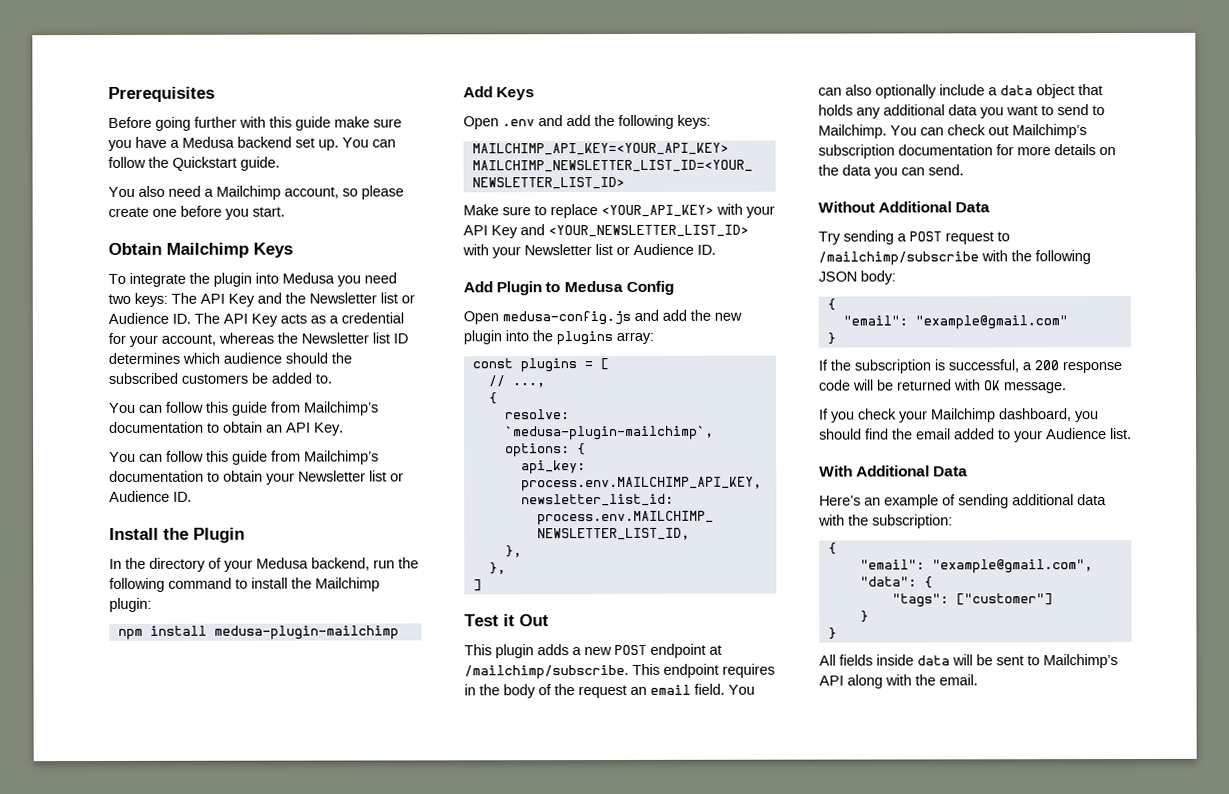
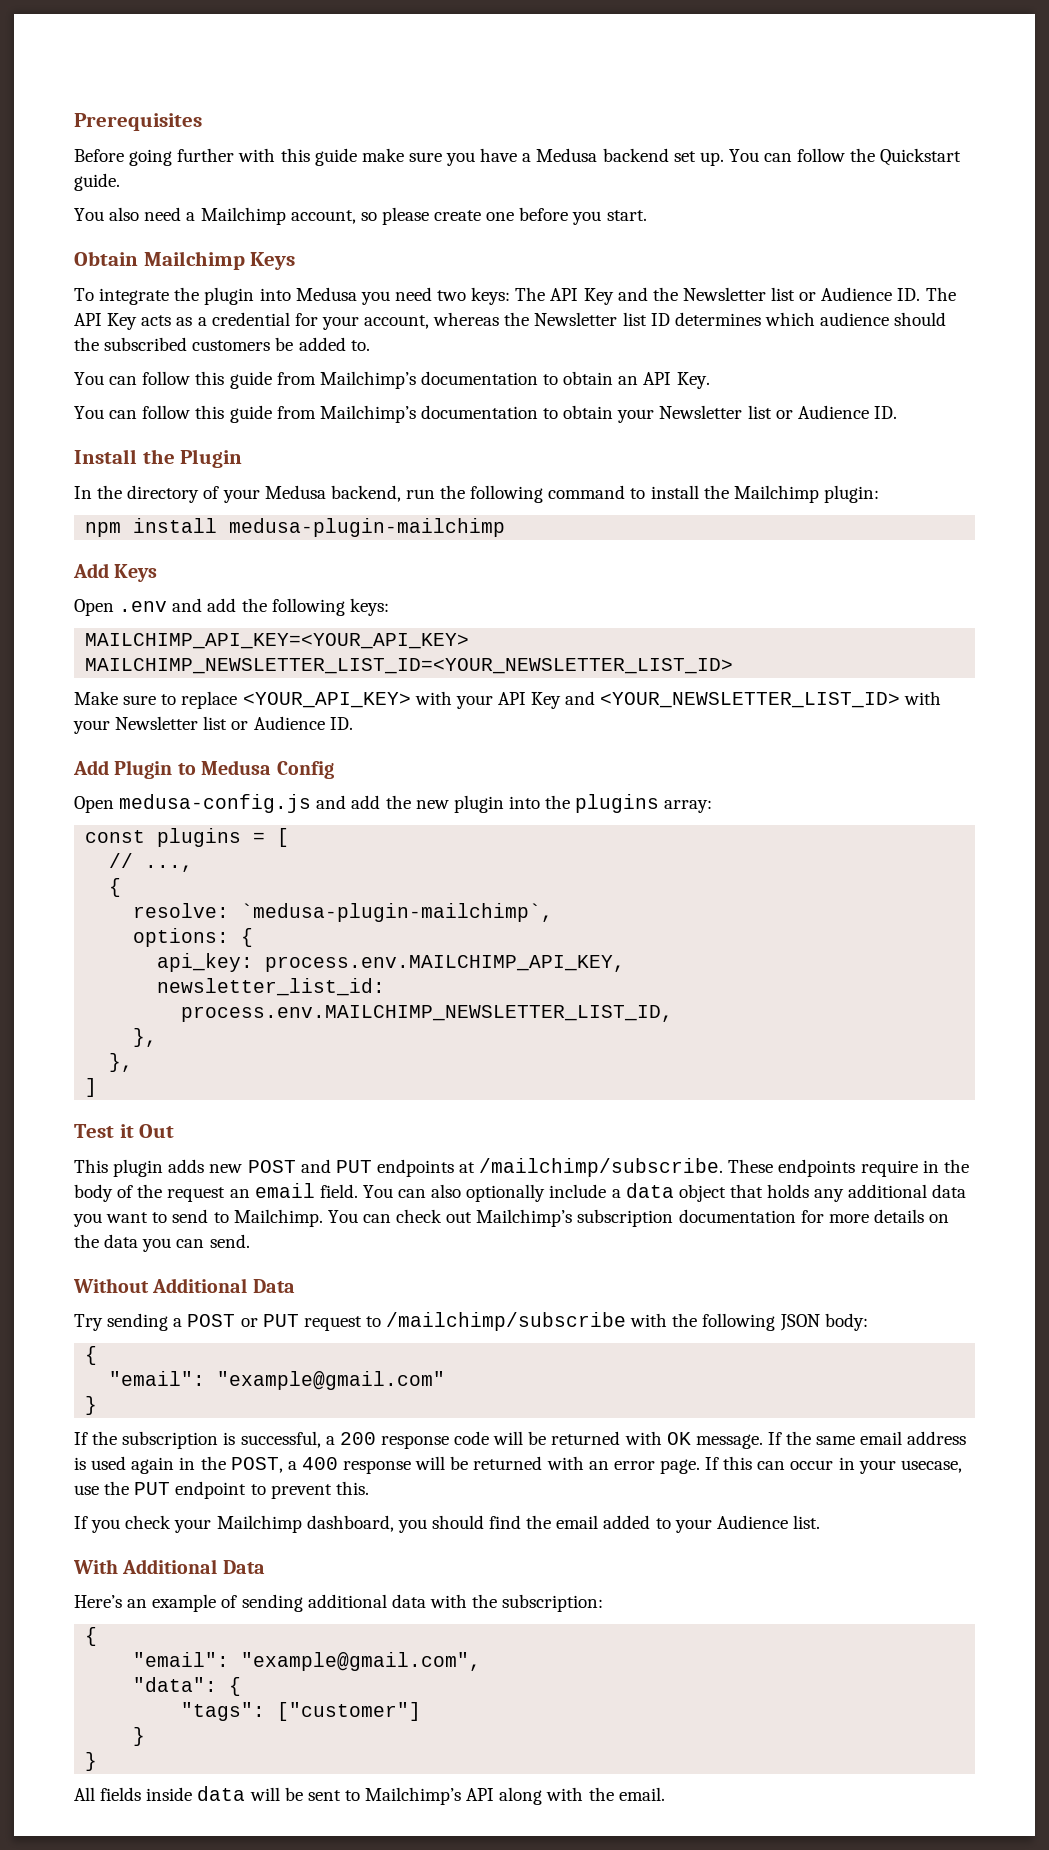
- This plugin adds a new POST endpoint at /mailchimp/subscribe. This endpoint requires in the body of the request an email field.
+ This plugin adds new POST and PUT endpoints at /mailchimp/subscribe. These endpoints require in the body of the request an email field.
- Try sending a POST request to /mailchimp/subscribe with the following JSON body:
+ Try sending a POST or PUT request to /mailchimp/subscribe with the following JSON body:
+ If the same email address is used again in the POST, a 400 response will be returned with an error page. If this can occur in your usecase, use the PUT endpoint to prevent this.

